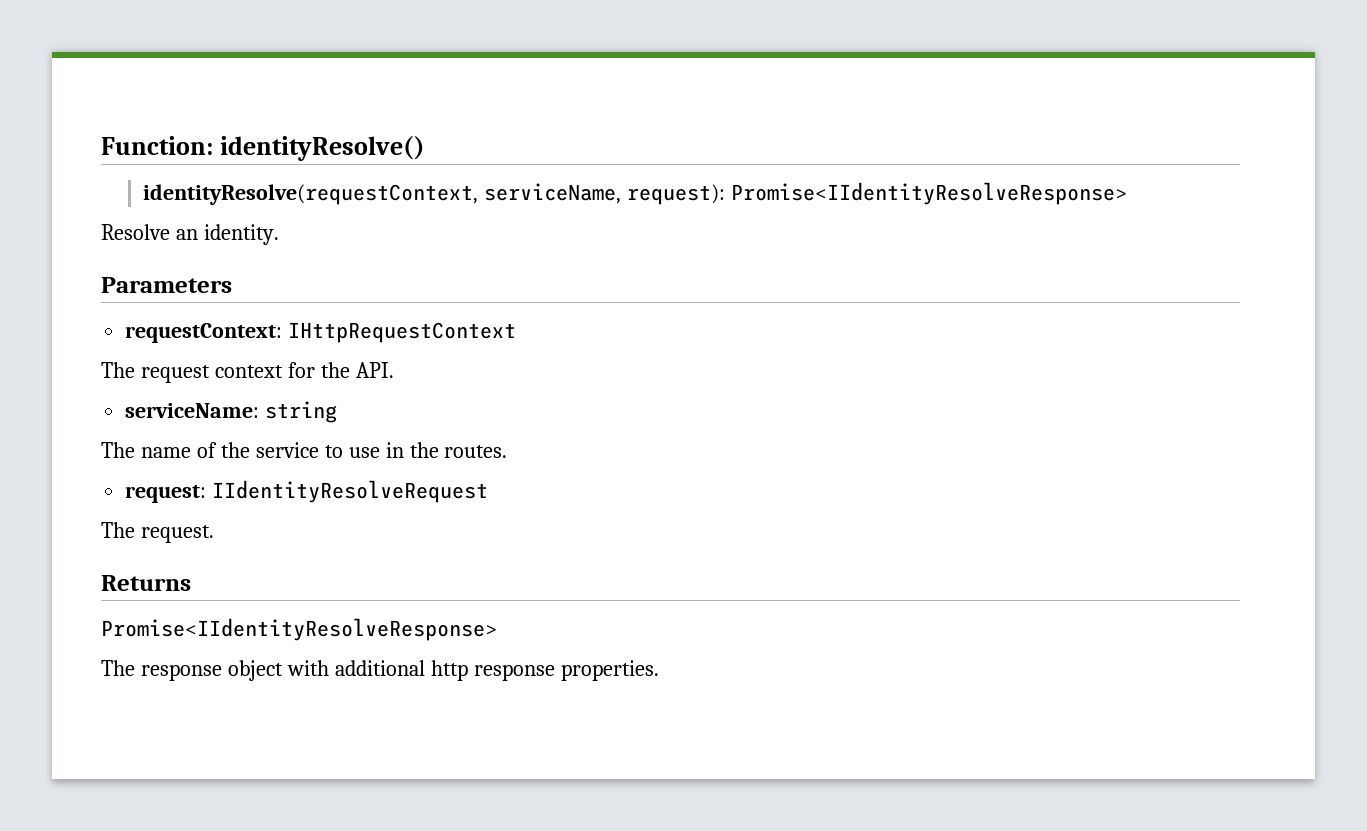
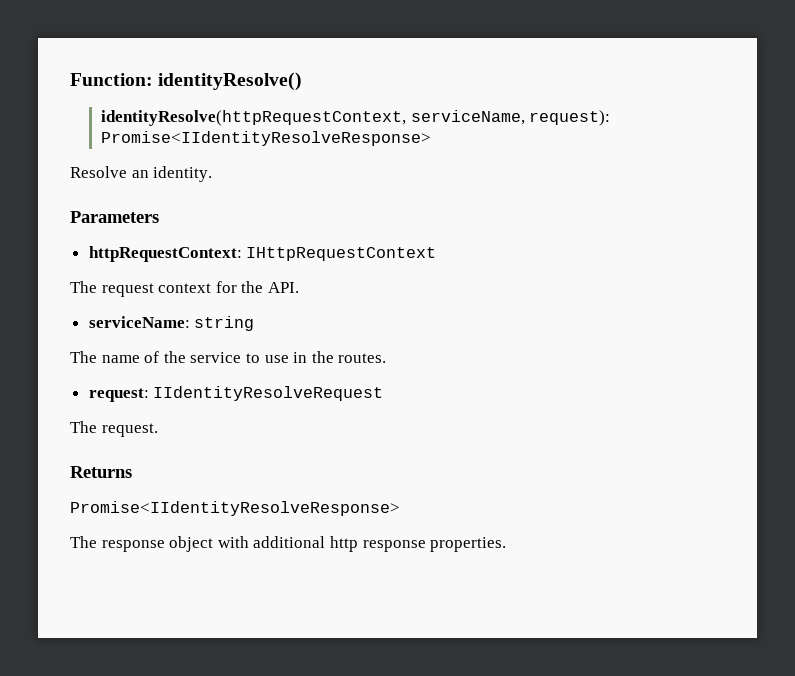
- identityResolve(requestContext, serviceName, request): Promise<IIdentityResolveResponse>
+ identityResolve(httpRequestContext, serviceName, request): Promise<IIdentityResolveResponse>
- requestContext: IHttpRequestContext
+ httpRequestContext: IHttpRequestContext

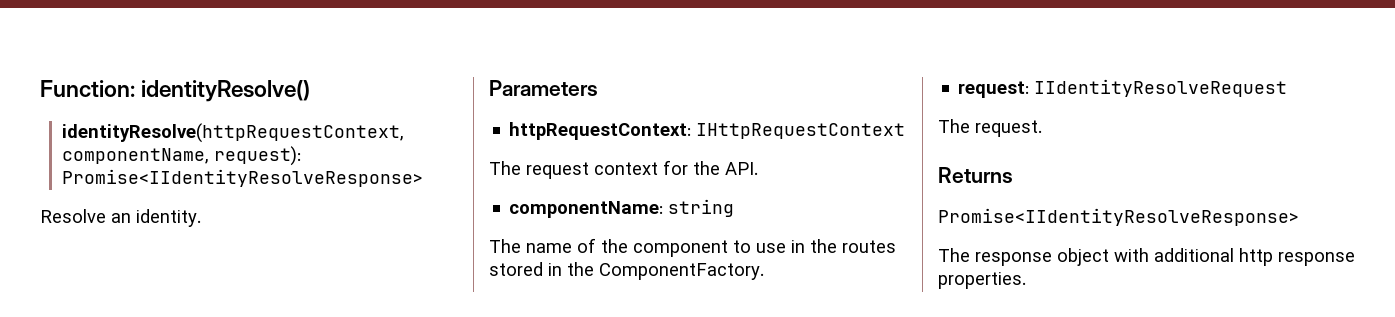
- identityResolve(httpRequestContext, serviceName, request): Promise<IIdentityResolveResponse>
+ identityResolve(httpRequestContext, componentName, request): Promise<IIdentityResolveResponse>
- serviceName: string
+ componentName: string
- The name of the service to use in the routes.
+ The name of the component to use in the routes stored in the ComponentFactory.

